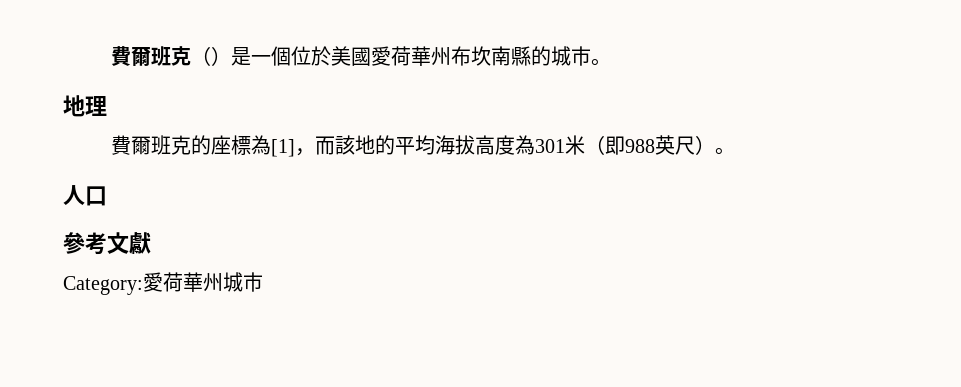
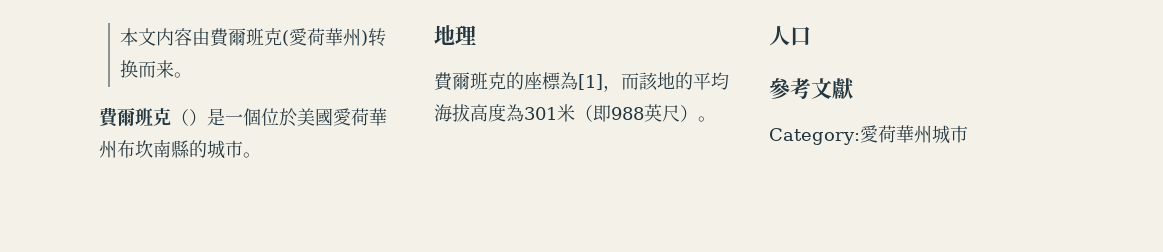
+ 本文内容由費爾班克(愛荷華州)转换而来。

